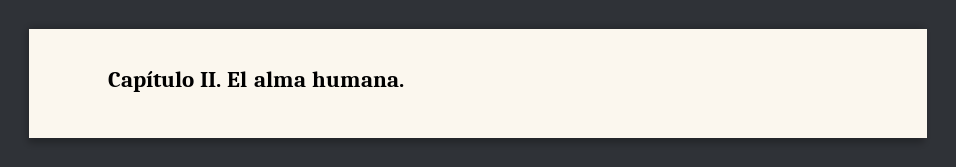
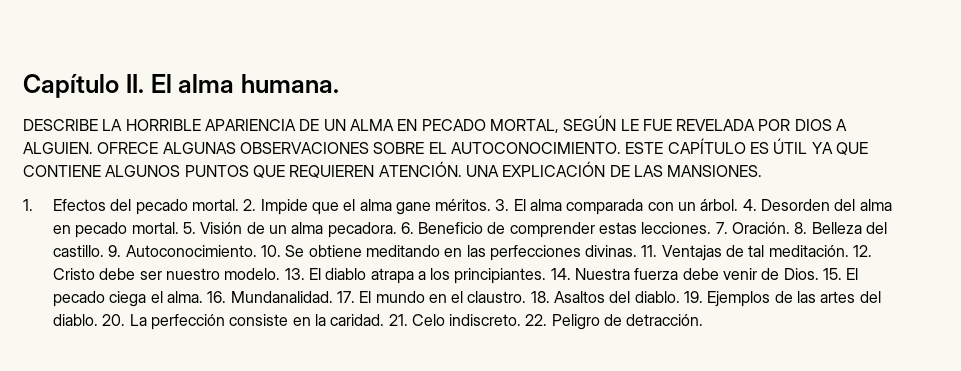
+ DESCRIBE LA HORRIBLE APARIENCIA DE UN ALMA EN PECADO MORTAL, SEGÚN LE FUE REVELADA POR DIOS A ALGUIEN. OFRECE ALGUNAS OBSERVACIONES SOBRE EL AUTOCONOCIMIENTO. ESTE CAPÍTULO ES ÚTIL YA QUE CONTIENE ALGUNOS PUNTOS QUE REQUIEREN ATENCIÓN. UNA EXPLICACIÓN DE LAS MANSIONES.
+ 1. Efectos del pecado mortal. 2. Impide que el alma gane méritos. 3. El alma comparada con un árbol. 4. Desorden del alma en pecado mortal. 5. Visión de un alma pecadora. 6. Beneficio de comprender estas lecciones. 7. Oración. 8. Belleza del castillo. 9. Autoconocimiento. 10. Se obtiene meditando en las perfecciones divinas. 11. Ventajas de tal meditación. 12. Cristo debe ser nuestro modelo. 13. El diablo atrapa a los principiantes. 14. Nuestra fuerza debe venir de Dios. 15. El pecado ciega el alma. 16. Mundanalidad. 17. El mundo en el claustro. 18. Asaltos del diablo. 19. Ejemplos de las artes del diablo. 20. La perfección consiste en la caridad. 21. Celo indiscreto. 22. Peligro de detracción.

